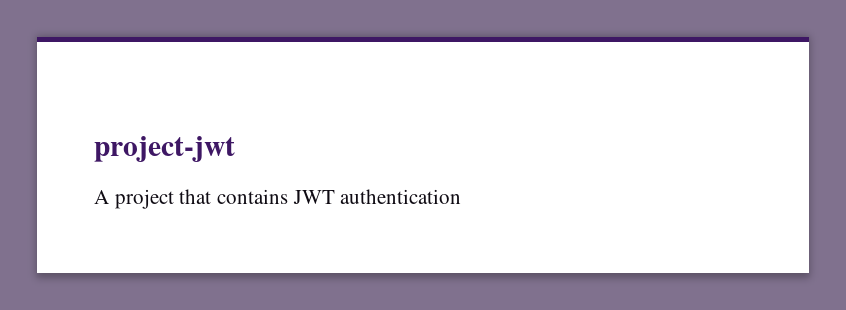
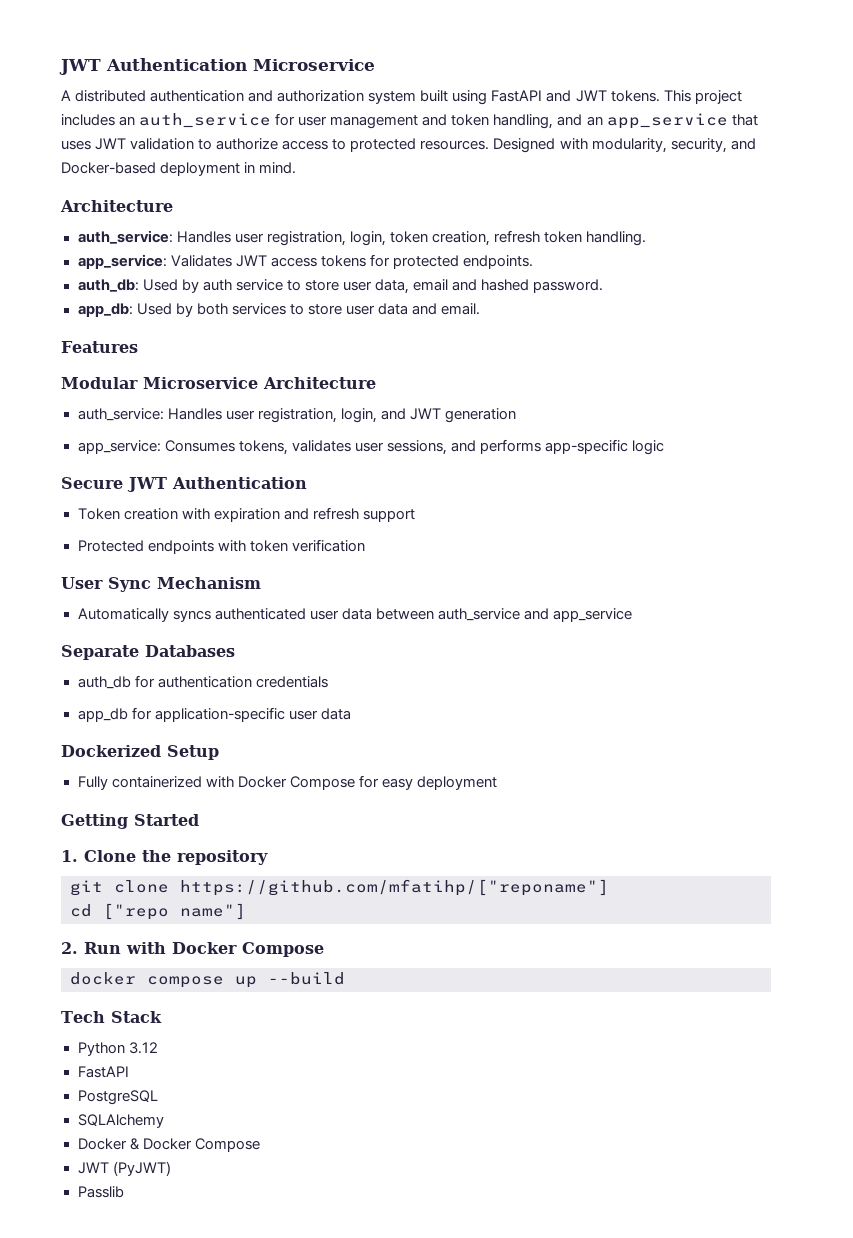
- project-jwt
- A project that contains JWT authentication
+ JWT Authentication Microservice
+ A distributed authentication and authorization system built using FastAPI and JWT tokens. This project includes an auth_service for user management and token handling, and an app_service that uses JWT validation to authorize access to protected resources. Designed with modularity, security, and Docker-based deployment in mind.
+ Architecture
+ auth_service: Handles user registration, login, token creation, refresh token handling.
+ app_service: Validates JWT access tokens for protected endpoints.
+ auth_db: Used by auth service to store user data, email and hashed password.
+ app_db: Used by both services to store user data and email.
+ Features
+ Modular Microservice Architecture
+ auth_service: Handles user registration, login, and JWT generation
+ app_service: Consumes tokens, validates user sessions, and performs app-specific logic
+ Secure JWT Authentication
+ Token creation with expiration and refresh support
+ Protected endpoints with token verification
+ User Sync Mechanism
+ Automatically syncs authenticated user data between auth_service and app_service
+ Separate Databases
+ auth_db for authentication credentials
+ app_db for application-specific user data
+ Dockerized Setup
+ Fully containerized with Docker Compose for easy deployment
+ Getting Started
+ 1. Clone the repository
+ git clone https://github.com/mfatihp/["reponame"]
+ cd ["repo name"]
+ 2. Run with Docker Compose
+ docker compose up --build
+ Tech Stack
+ Python 3.12
+ FastAPI
+ PostgreSQL
+ SQLAlchemy
+ Docker & Docker Compose
+ JWT (PyJWT)
+ Passlib

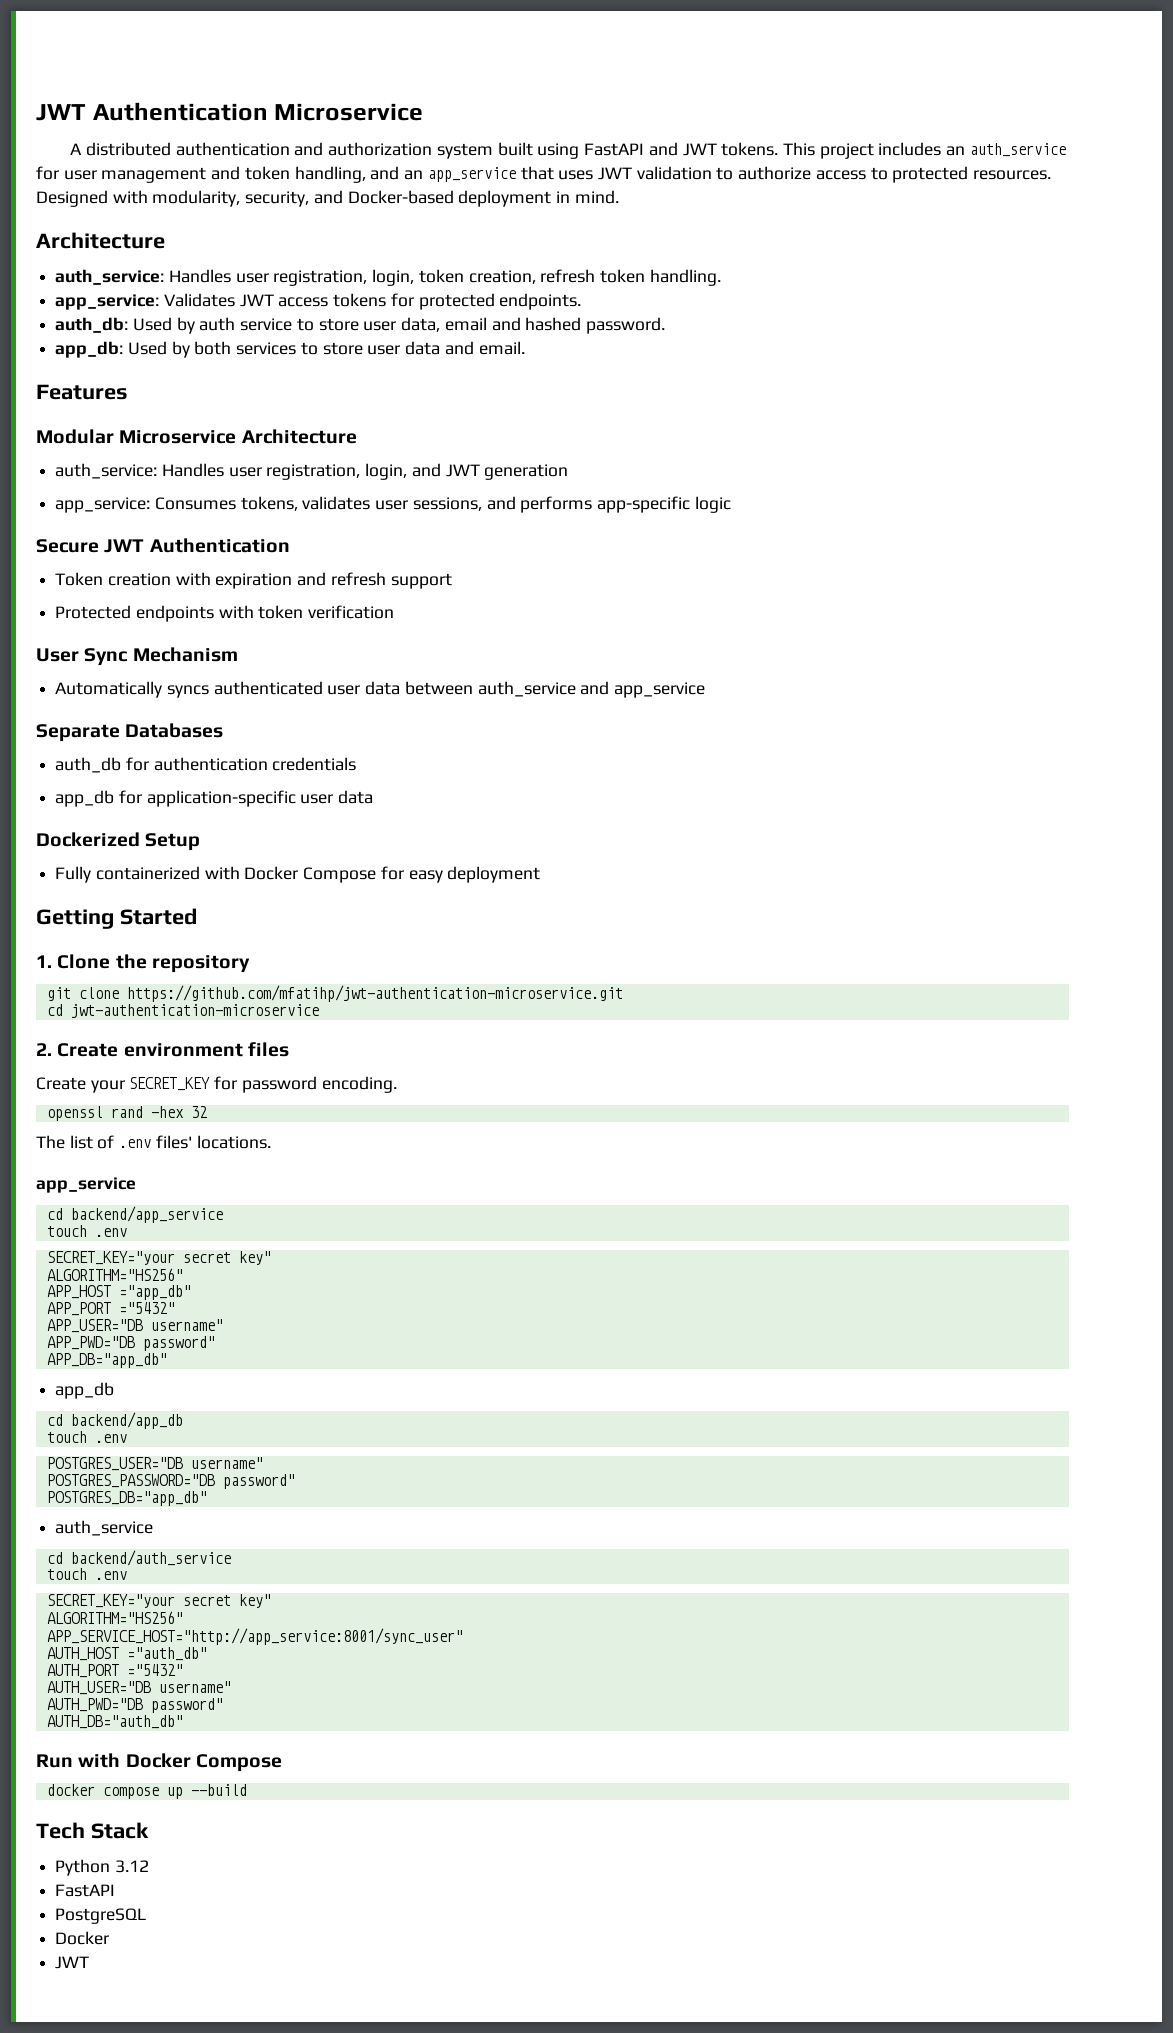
- git clone https://github.com/mfatihp/["reponame"]
- cd ["repo name"]
+ git clone https://github.com/mfatihp/jwt-authentication-microservice.git
+ cd jwt-authentication-microservice
- 2. Run with Docker Compose
+ 2. Create environment files
+ Create your SECRET_KEY for password encoding.
+ openssl rand -hex 32
+ The list of .env files' locations.
+ app_service
+ cd backend/app_service
+ touch .env
+ SECRET_KEY="your secret key"
+ ALGORITHM="HS256"
+ APP_HOST ="app_db"
+ APP_PORT ="5432"
+ APP_USER="DB username"
+ APP_PWD="DB password"
+ APP_DB="app_db"
+ app_db
+ cd backend/app_db
+ touch .env
+ POSTGRES_USER="DB username"
+ POSTGRES_PASSWORD="DB password"
+ POSTGRES_DB="app_db"
+ auth_service
+ cd backend/auth_service
+ touch .env
+ SECRET_KEY="your secret key"
+ ALGORITHM="HS256"
+ APP_SERVICE_HOST="http://app_service:8001/sync_user"
+ AUTH_HOST ="auth_db"
+ AUTH_PORT ="5432"
+ AUTH_USER="DB username"
+ AUTH_PWD="DB password"
+ AUTH_DB="auth_db"
+ Run with Docker Compose
  PostgreSQL
- SQLAlchemy
- Docker & Docker Compose
- JWT (PyJWT)
- Passlib
+ Docker
+ JWT

